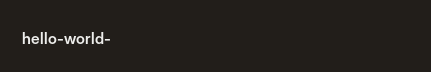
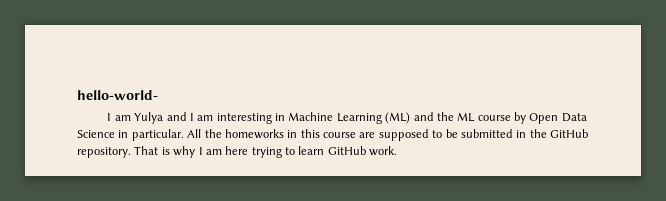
+ I am Yulya and I am interesting in Machine Learning (ML) and the ML course by Open Data Science in particular. All the homeworks in this course are supposed to be submitted in the GitHub repository. That is why I am here trying to learn GitHub work.

